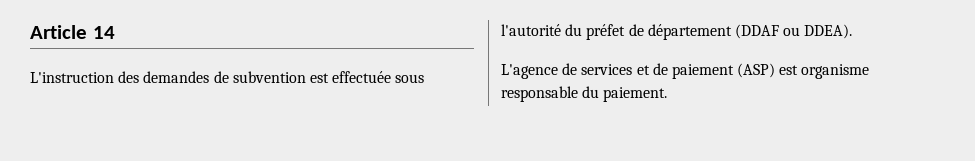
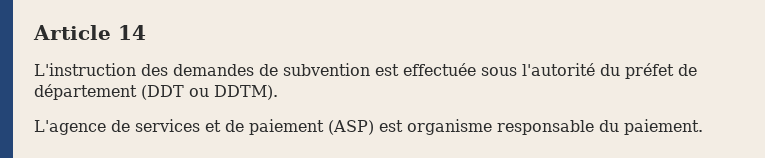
- L'instruction des demandes de subvention est effectuée sous l'autorité du préfet de département (DDAF ou DDEA).
+ L'instruction des demandes de subvention est effectuée sous l'autorité du préfet de département (DDT ou DDTM).

